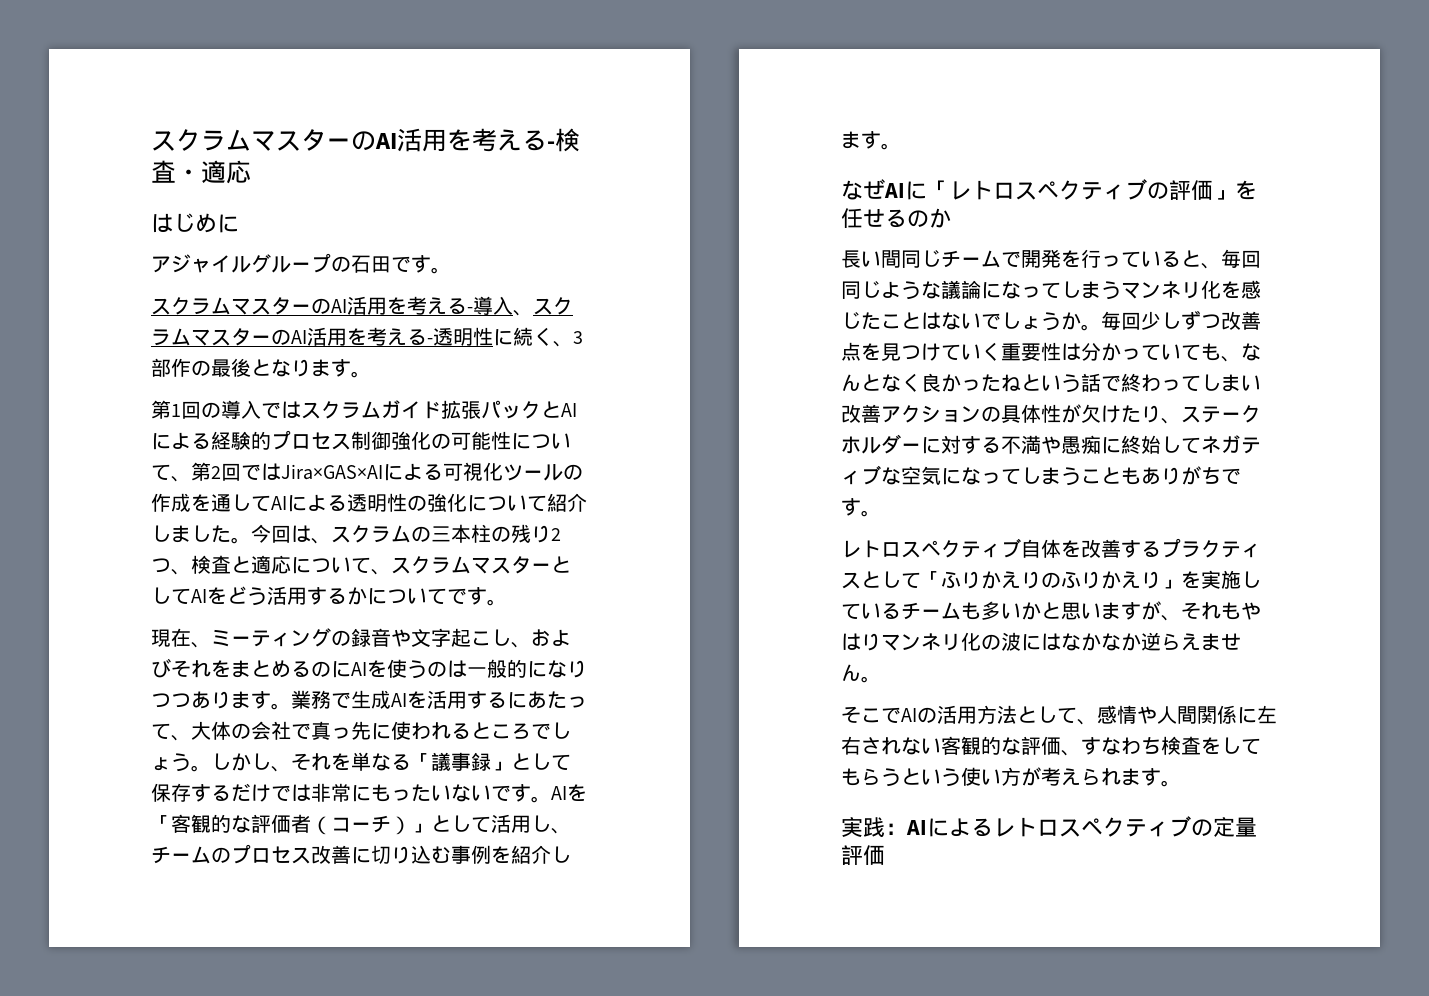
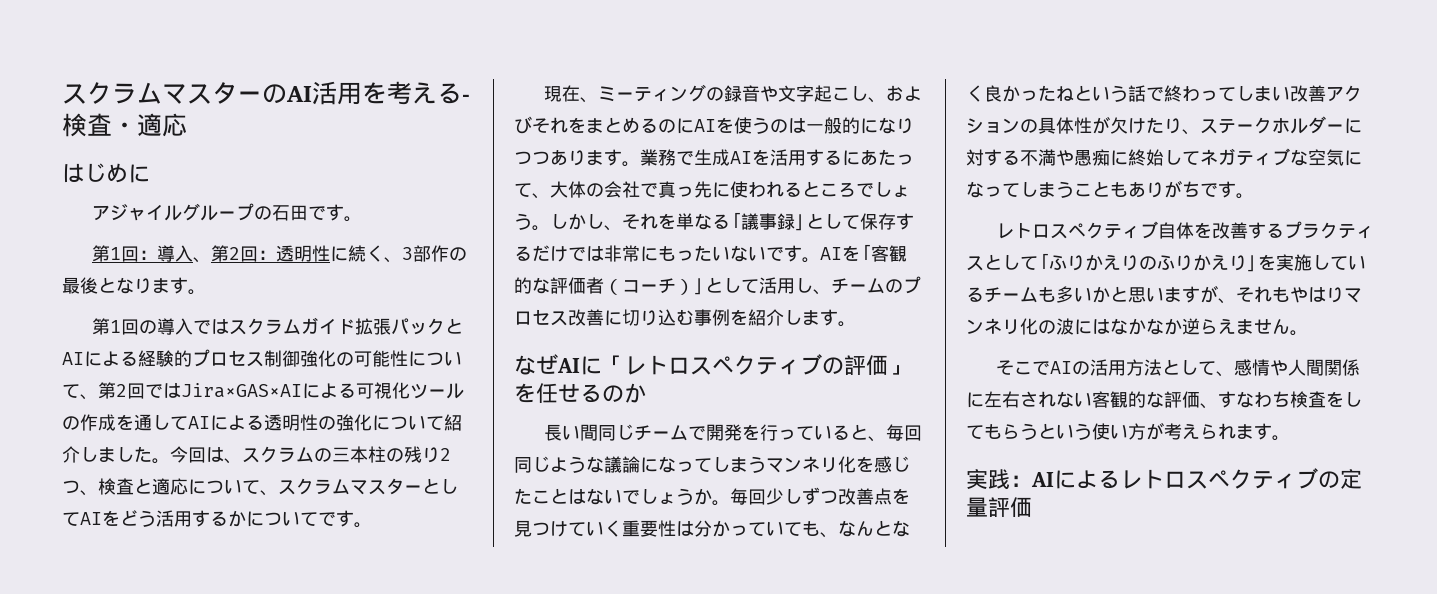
- スクラムマスターのAI活用を考える-導入、スクラムマスターのAI活用を考える-透明性に続く、3部作の最後となります。
+ 第1回：導入、第2回：透明性に続く、3部作の最後となります。

